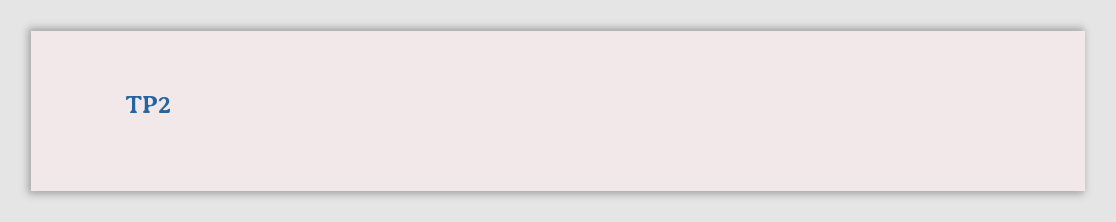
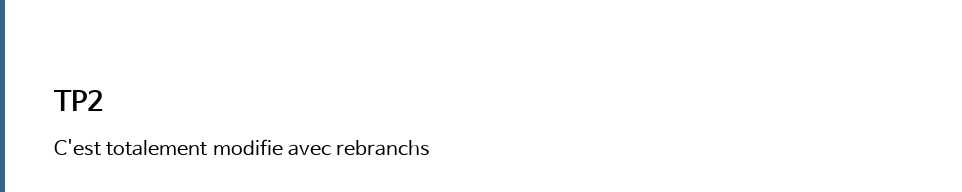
+ C'est totalement modifie avec rebranchs

